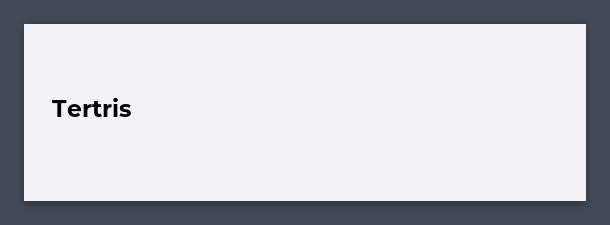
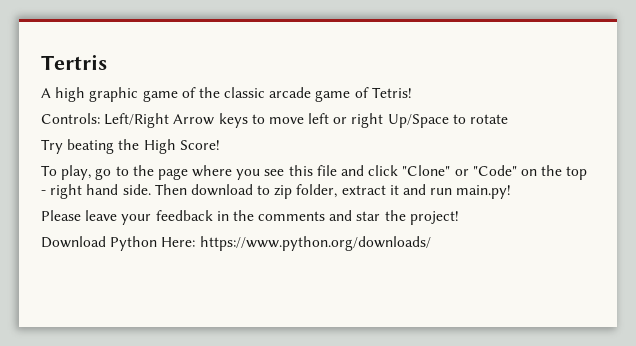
+ A high graphic game of the classic arcade game of Tetris!
+ Controls: Left/Right Arrow keys to move left or right Up/Space to rotate
+ Try beating the High Score!
+ To play, go to the page where you see this file and click "Clone" or "Code" on the top - right hand side. Then download to zip folder, extract it and run main.py!
+ Please leave your feedback in the comments and star the project!
+ Download Python Here: https://www.python.org/downloads/

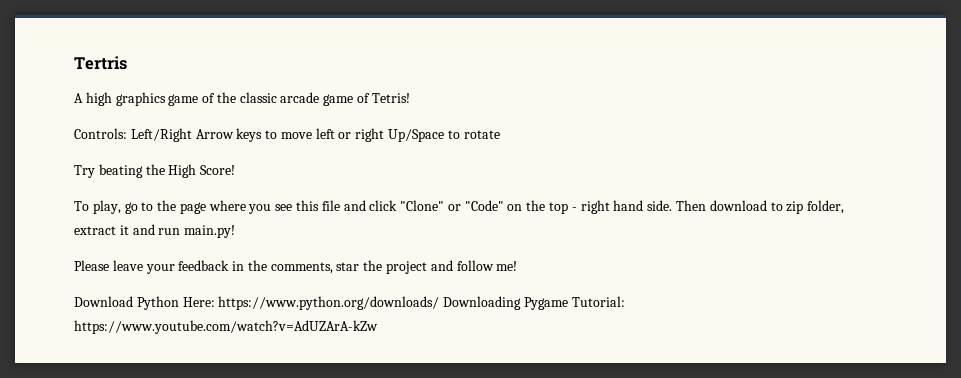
- A high graphic game of the classic arcade game of Tetris!
+ A high graphics game of the classic arcade game of Tetris!
- Please leave your feedback in the comments and star the project!
+ Please leave your feedback in the comments, star the project and follow me!
- Download Python Here: https://www.python.org/downloads/
+ Download Python Here: https://www.python.org/downloads/ Downloading Pygame Tutorial: https://www.youtube.com/watch?v=AdUZArA-kZw

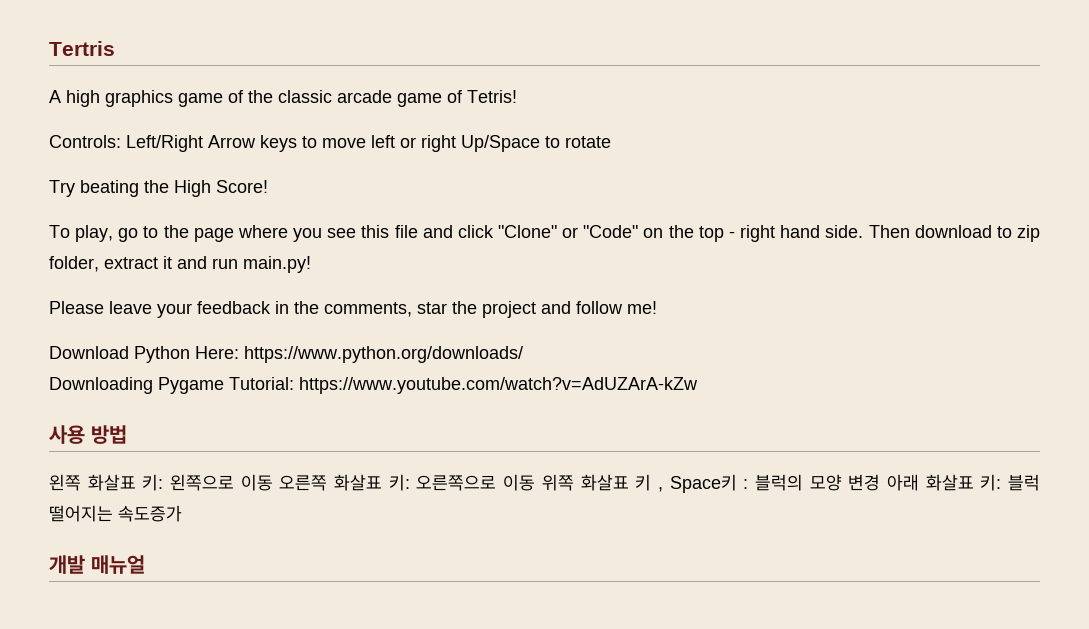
- Download Python Here: https://www.python.org/downloads/ Downloading Pygame Tutorial: https://www.youtube.com/watch?v=AdUZArA-kZw
+ Download Python Here: https://www.python.org/downloads/
+ Downloading Pygame Tutorial: https://www.youtube.com/watch?v=AdUZArA-kZw
+ 사용 방법
+ 왼쪽 화살표 키: 왼쪽으로 이동 오른쪽 화살표 키: 오른쪽으로 이동 위쪽 화살표 키 , Space키 : 블럭의 모양 변경 아래 화살표 키: 블럭 떨어지는 속도증가
+ 개발 매뉴얼

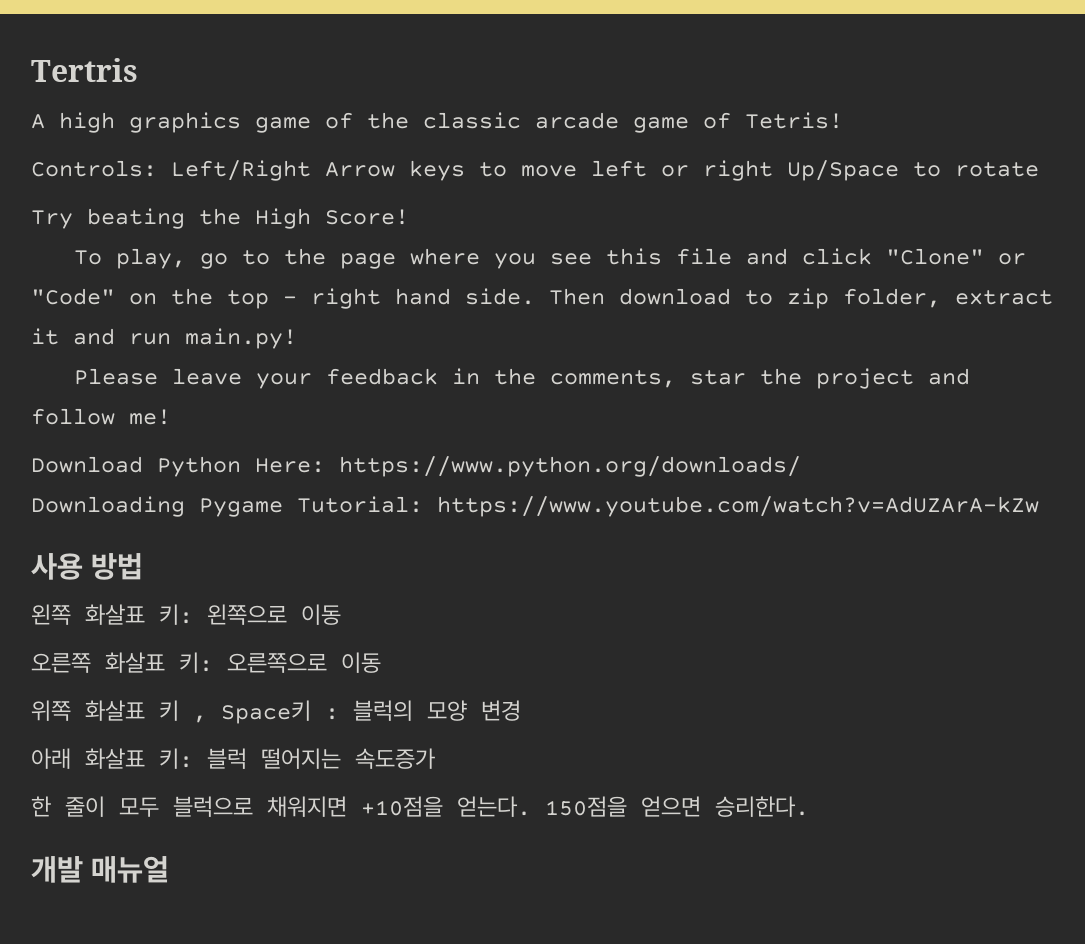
- 왼쪽 화살표 키: 왼쪽으로 이동 오른쪽 화살표 키: 오른쪽으로 이동 위쪽 화살표 키 , Space키 : 블럭의 모양 변경 아래 화살표 키: 블럭 떨어지는 속도증가
+ 왼쪽 화살표 키: 왼쪽으로 이동
+ 오른쪽 화살표 키: 오른쪽으로 이동
+ 위쪽 화살표 키 , Space키 : 블럭의 모양 변경
+ 아래 화살표 키: 블럭 떨어지는 속도증가
+ 한 줄이 모두 블럭으로 채워지면 +10점을 얻는다. 150점을 얻으면 승리한다.

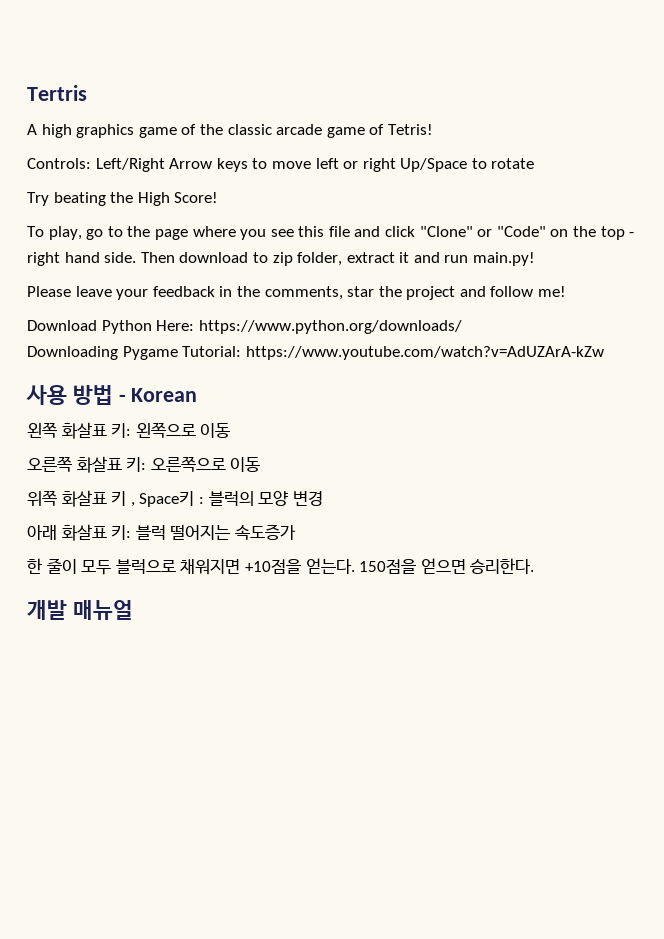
- 사용 방법
+ 사용 방법 - Korean

